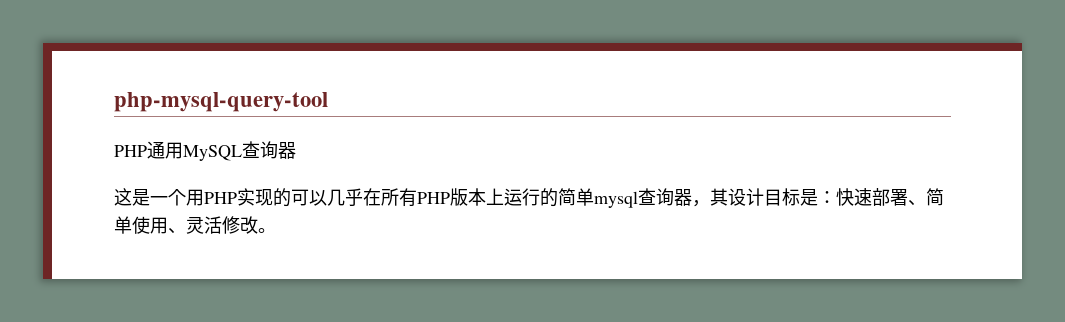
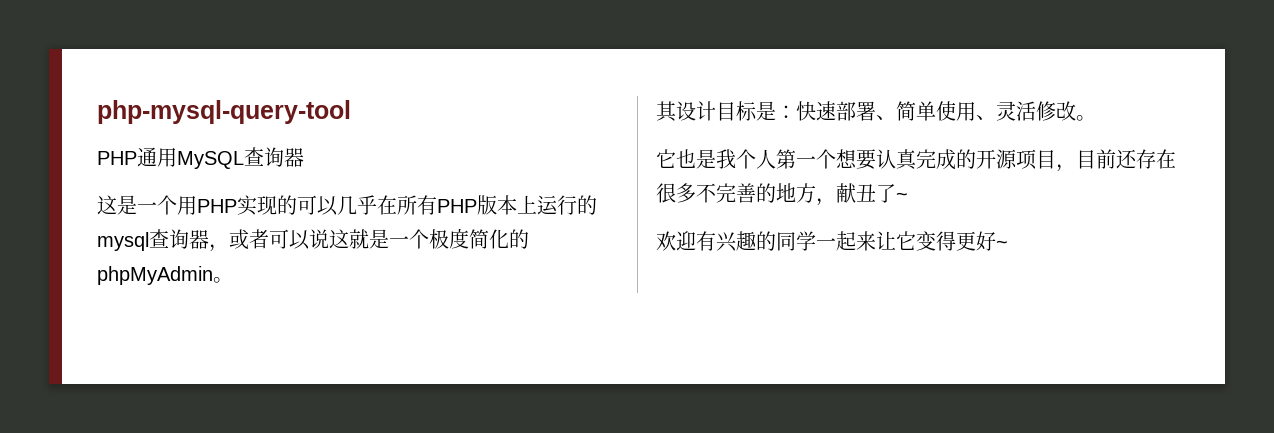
- 这是一个用PHP实现的可以几乎在所有PHP版本上运行的简单mysql查询器，其设计目标是：快速部署、简单使用、灵活修改。
+ 这是一个用PHP实现的可以几乎在所有PHP版本上运行的mysql查询器，或者可以说这就是一个极度简化的phpMyAdmin。
+ 其设计目标是：快速部署、简单使用、灵活修改。
+ 它也是我个人第一个想要认真完成的开源项目，目前还存在很多不完善的地方，献丑了~
+ 欢迎有兴趣的同学一起来让它变得更好~

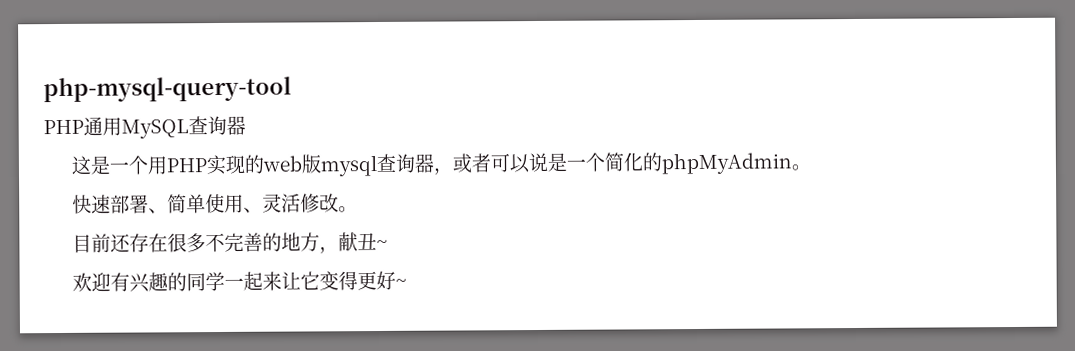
- 这是一个用PHP实现的可以几乎在所有PHP版本上运行的mysql查询器，或者可以说这就是一个极度简化的phpMyAdmin。
+ 这是一个用PHP实现的web版mysql查询器，或者可以说是一个简化的phpMyAdmin。
- 其设计目标是：快速部署、简单使用、灵活修改。
+ 快速部署、简单使用、灵活修改。
- 它也是我个人第一个想要认真完成的开源项目，目前还存在很多不完善的地方，献丑了~
+ 目前还存在很多不完善的地方，献丑~

